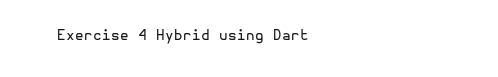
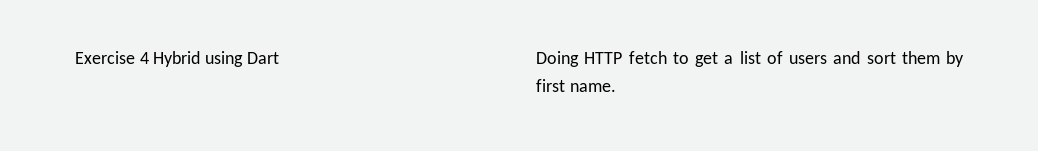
+ Doing HTTP fetch to get a list of users and sort them by first name.

